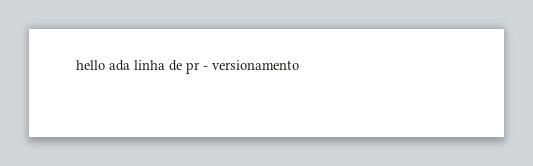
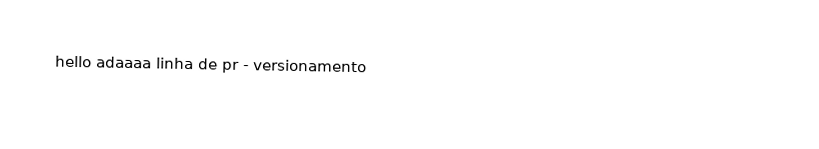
- hello ada linha de pr - versionamento
+ hello adaaaa linha de pr - versionamento

